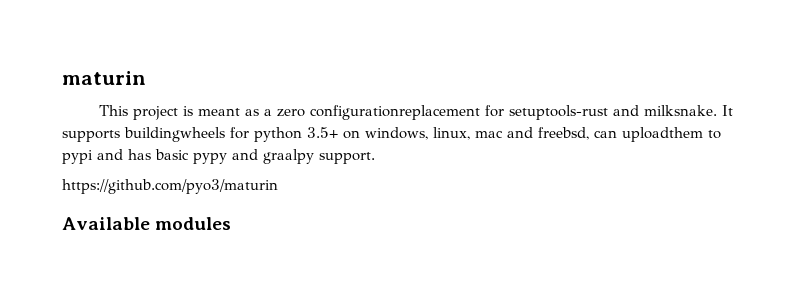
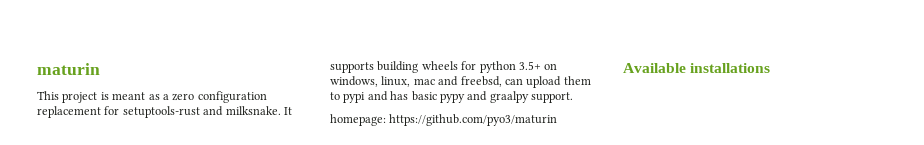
- This project is meant as a zero configurationreplacement for setuptools-rust and milksnake.
+ This project is meant as a zero configuration replacement for setuptools-rust and milksnake.
- It supports buildingwheels for python 3.5+ on windows, linux, mac and freebsd, can uploadthem to pypi and has basic pypy and graalpy support.
+ It supports building wheels for python 3.5+ on windows, linux, mac and freebsd, can upload them to pypi and has basic pypy and graalpy support.
- https://github.com/pyo3/maturin
+ homepage: https://github.com/pyo3/maturin
- Available modules
+ Available installations

